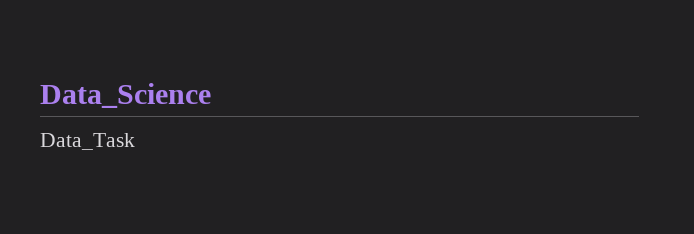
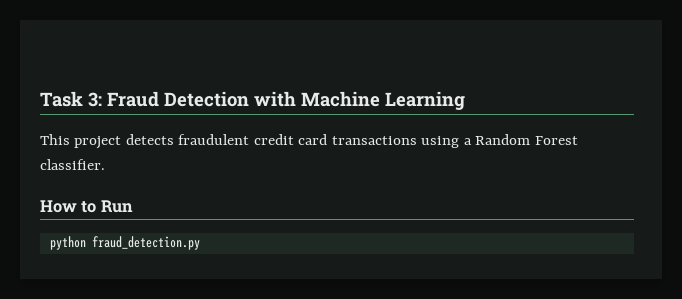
- Data_Science
- Data_Task
+ Task 3: Fraud Detection with Machine Learning
+ This project detects fraudulent credit card transactions using a Random Forest classifier.
+ How to Run
+ python fraud_detection.py

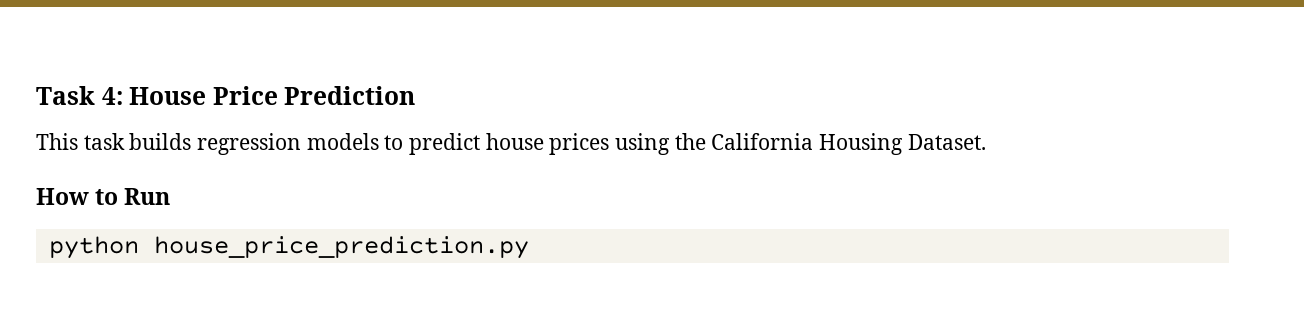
- Task 3: Fraud Detection with Machine Learning
- This project detects fraudulent credit card transactions using a Random Forest classifier.
+ Task 4: House Price Prediction
+ This task builds regression models to predict house prices using the California Housing Dataset.
- python fraud_detection.py
+ python house_price_prediction.py

